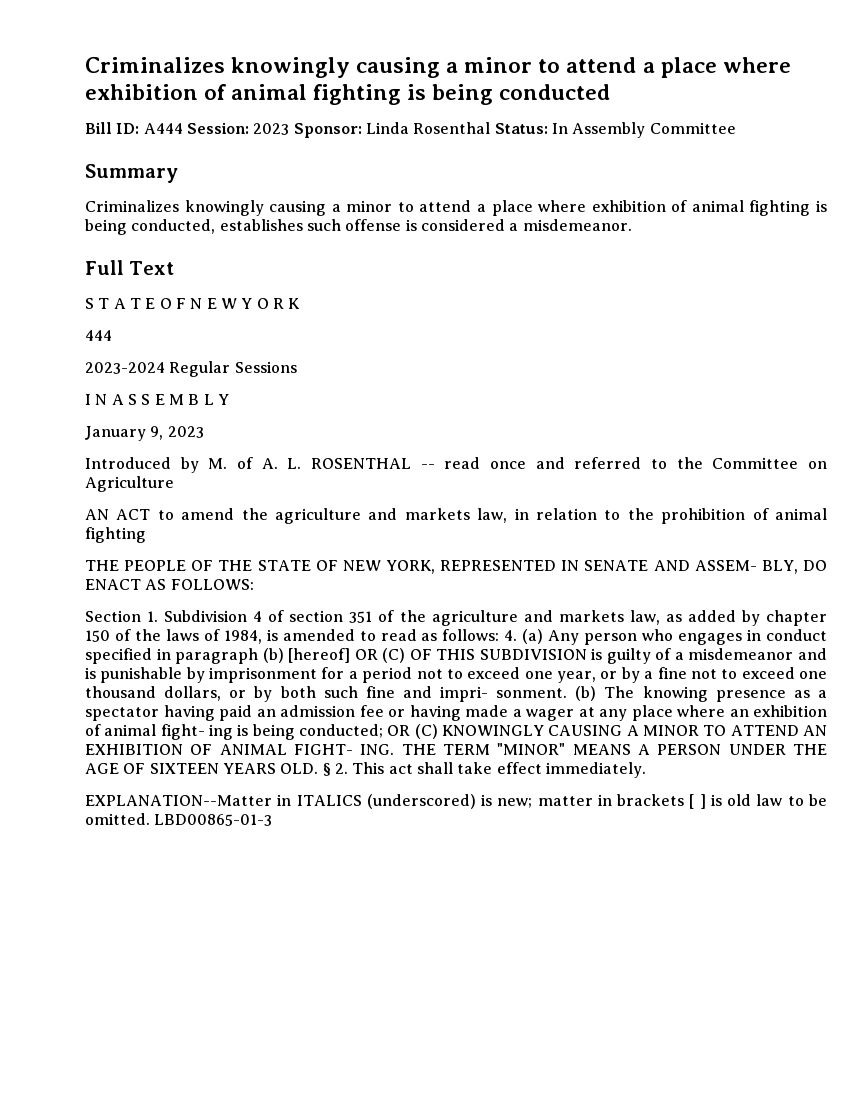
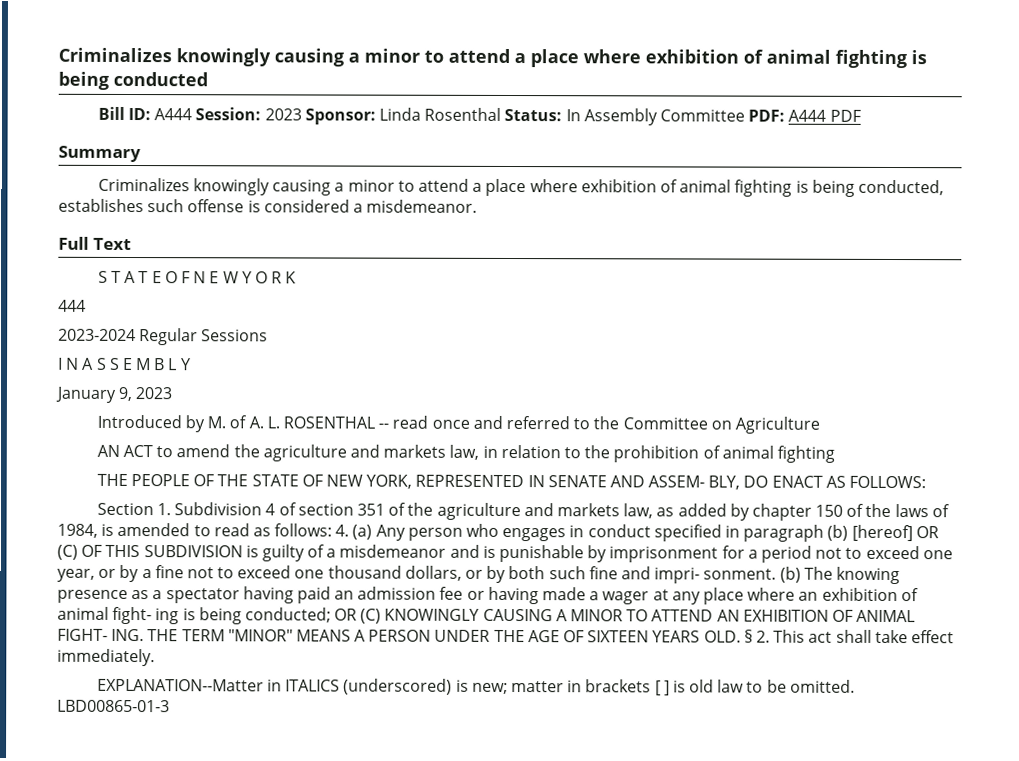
- Bill ID: A444 Session: 2023 Sponsor: Linda Rosenthal Status: In Assembly Committee
+ Bill ID: A444 Session: 2023 Sponsor: Linda Rosenthal Status: In Assembly Committee PDF: A444 PDF

